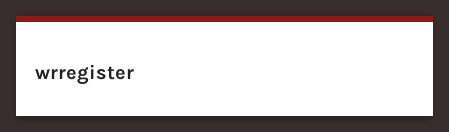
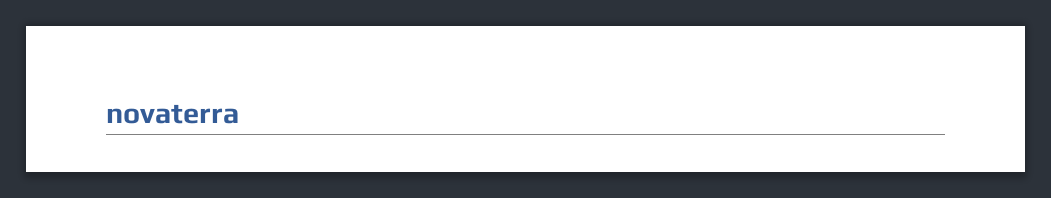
- wrregister
+ novaterra

